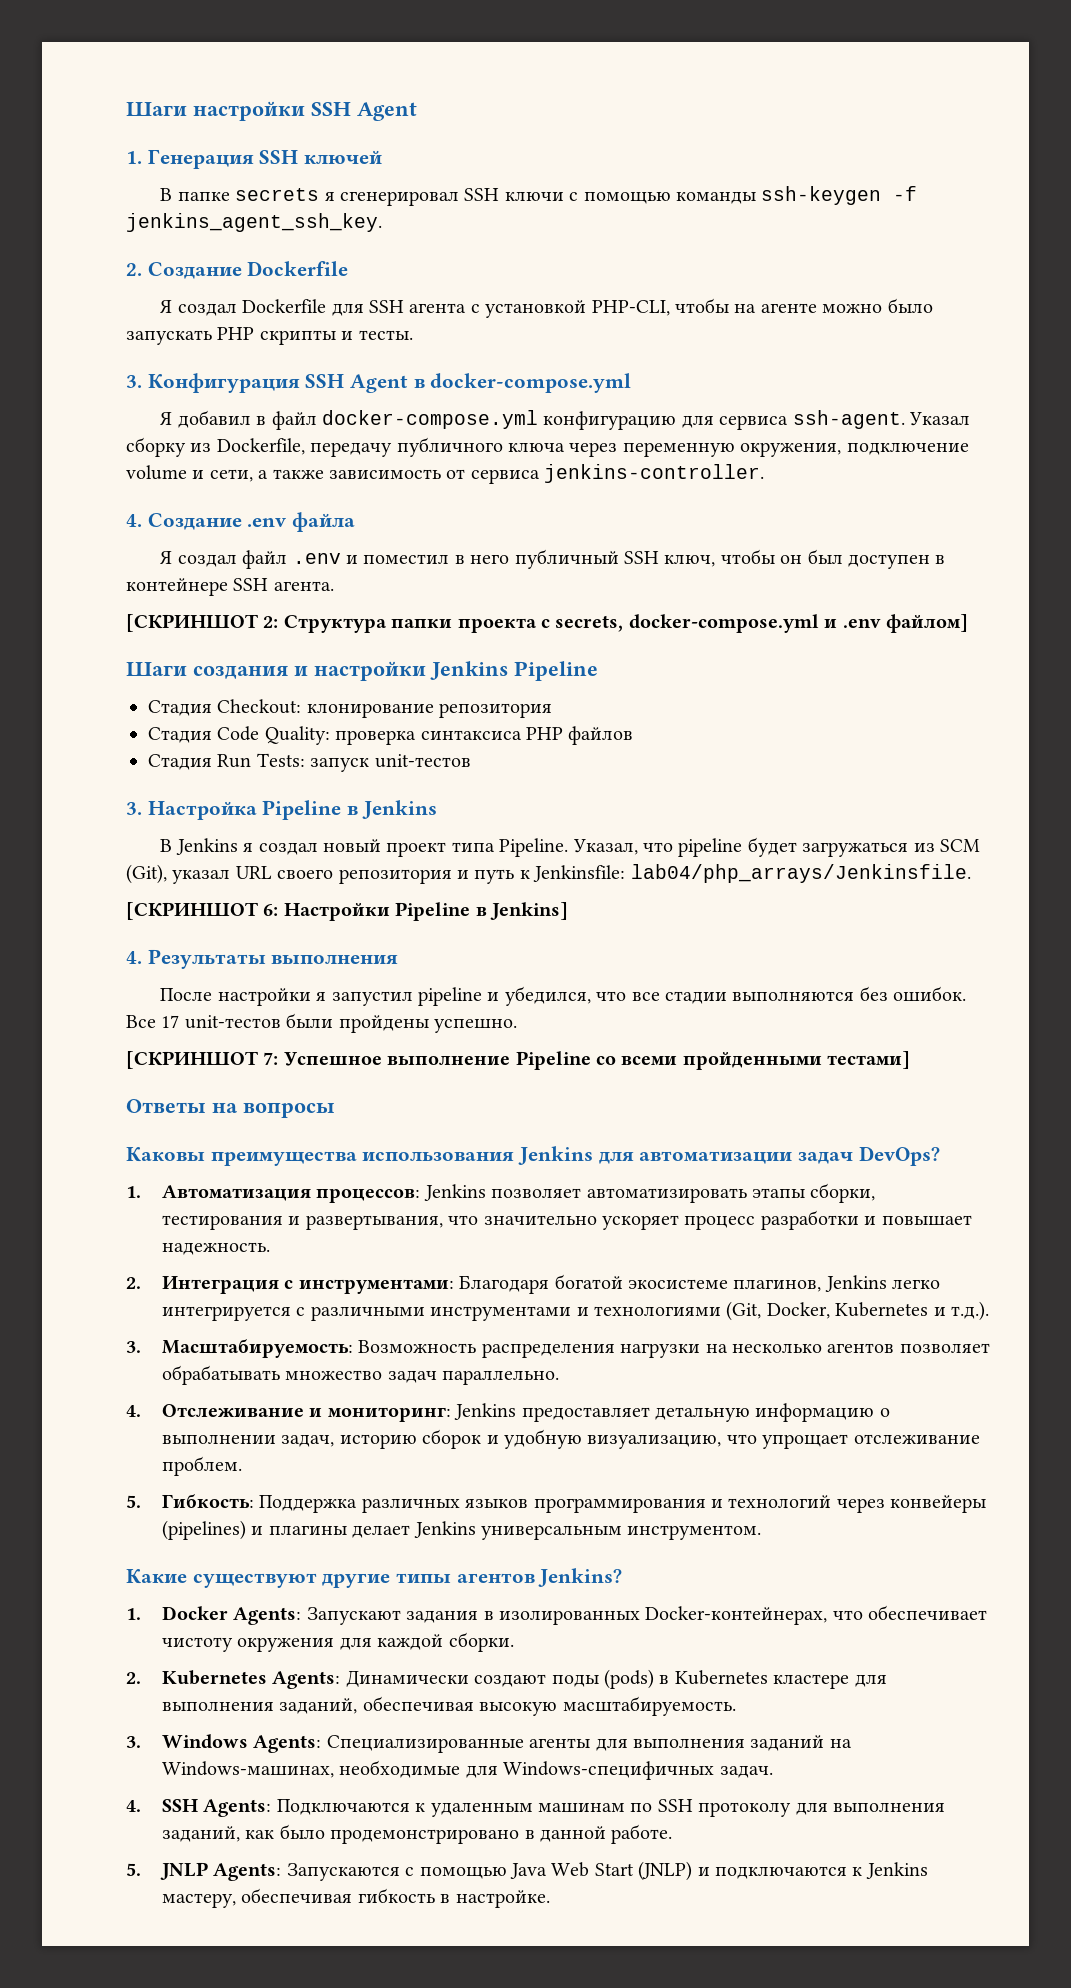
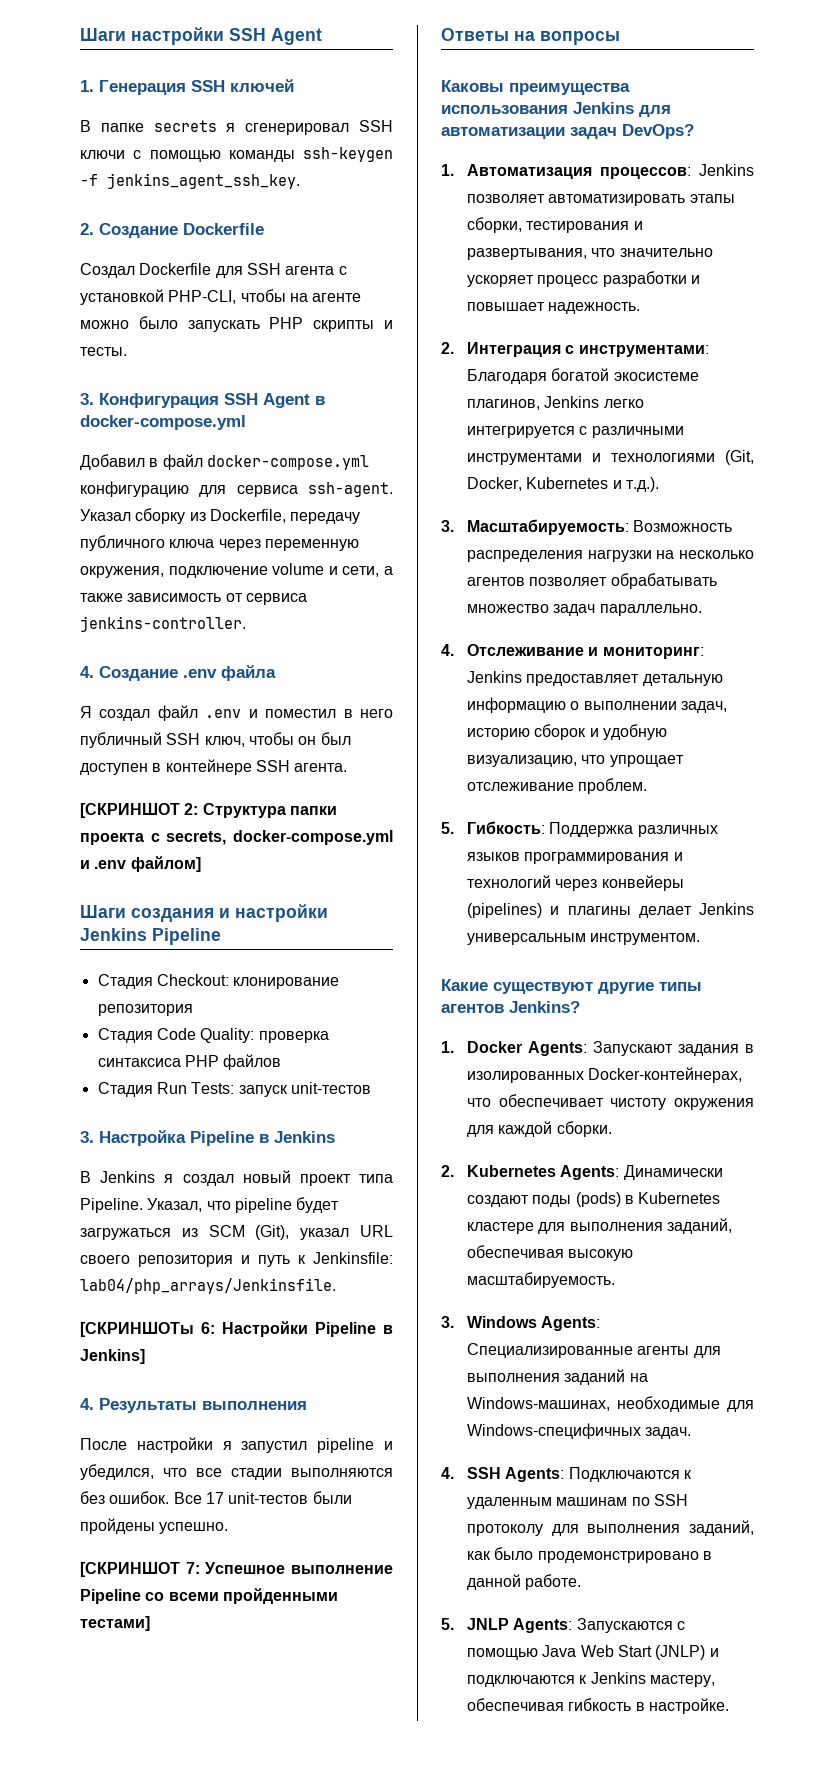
- Я создал Dockerfile для SSH агента с установкой PHP-CLI, чтобы на агенте можно было запускать PHP скрипты и тесты.
+ Cоздал Dockerfile для SSH агента с установкой PHP-CLI, чтобы на агенте можно было запускать PHP скрипты и тесты.
- Я добавил в файл docker-compose.yml конфигурацию для сервиса ssh-agent.
+ Добавил в файл docker-compose.yml конфигурацию для сервиса ssh-agent.
- [СКРИНШОТ 6: Настройки Pipeline в Jenkins]
+ [СКРИНШОТы 6: Настройки Pipeline в Jenkins]

